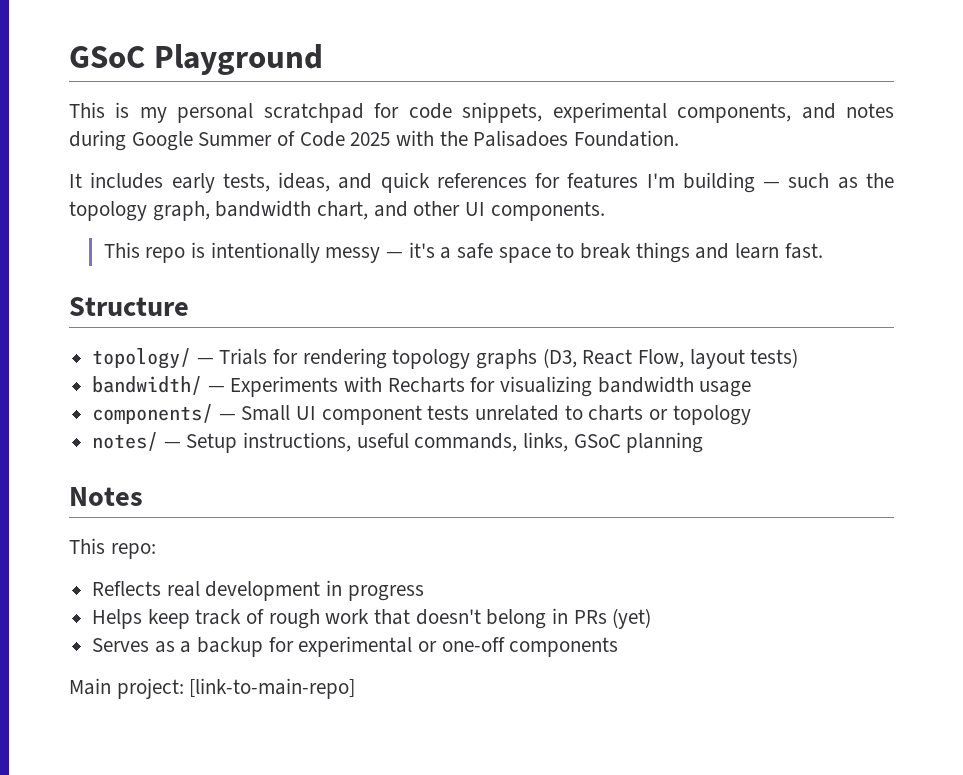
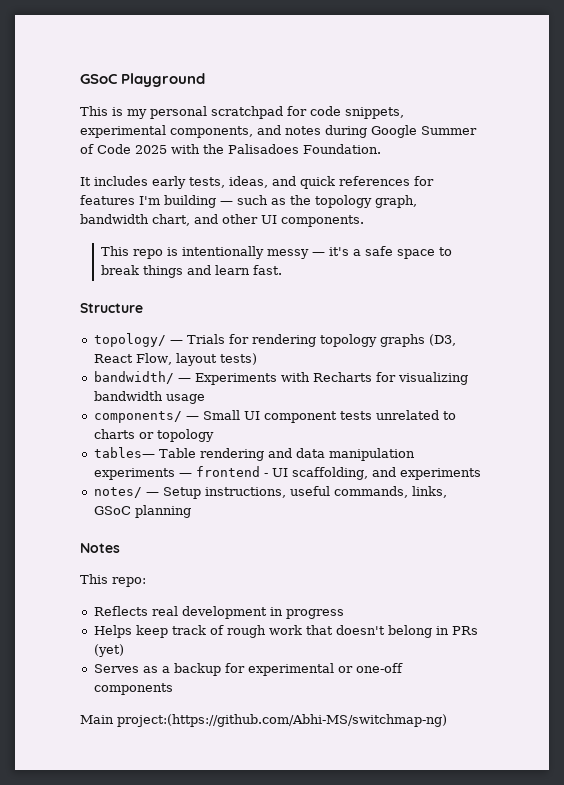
+ tables— Table rendering and data manipulation experiments — frontend - UI scaffolding, and experiments
- Main project: [link-to-main-repo]
+ Main project:(https://github.com/Abhi-MS/switchmap-ng)

